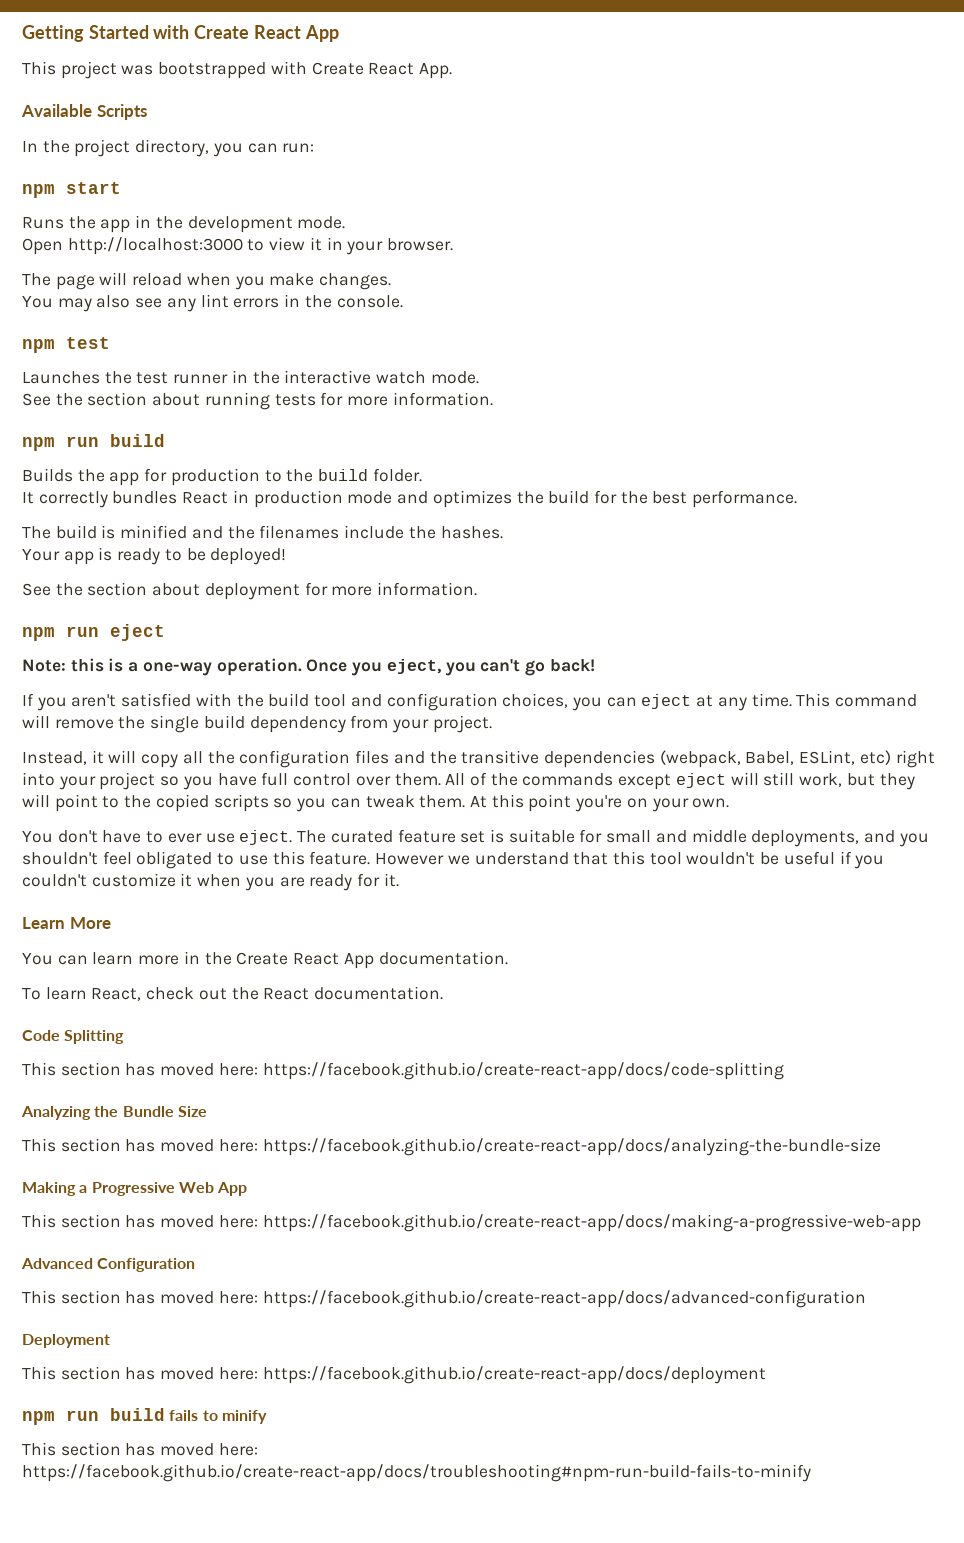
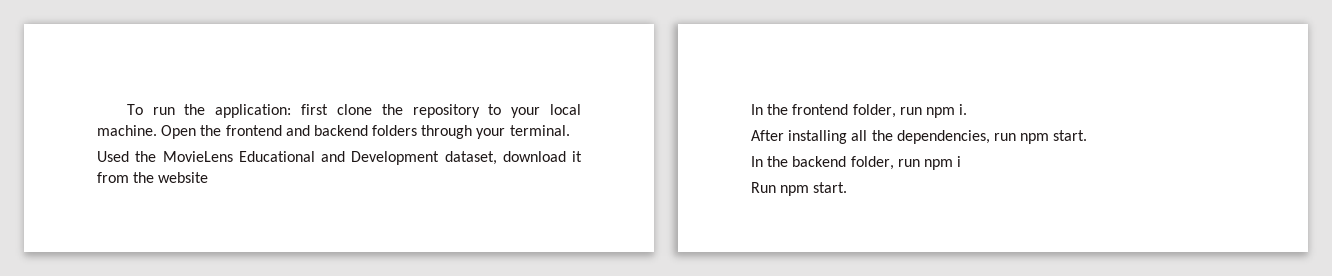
- Getting Started with Create React App
- This project was bootstrapped with Create React App.
- Available Scripts
- In the project directory, you can run:
- npm start
- Runs the app in the development mode.
- Open http://localhost:3000 to view it in your browser.
- The page will reload when you make changes.
- You may also see any lint errors in the console.
- npm test
- Launches the test runner in the interactive watch mode.
- See the section about running tests for more information.
- npm run build
- Builds the app for production to the build folder.
- It correctly bundles React in production mode and optimizes the build for the best performance.
- The build is minified and the filenames include the hashes.
- Your app is ready to be deployed!
- See the section about deployment for more information.
- npm run eject
- Note: this is a one-way operation. Once you eject, you can't go back!
- If you aren't satisfied with the build tool and configuration choices, you can eject at any time. This command will remove the single build dependency from your project.
- Instead, it will copy all the configuration files and the transitive dependencies (webpack, Babel, ESLint, etc) right into your project so you have full control over them. All of the commands except eject will still work, but they will point to the copied scripts so you can tweak them. At this point you're on your own.
- You don't have to ever use eject. The curated feature set is suitable for small and middle deployments, and you shouldn't feel obligated to use this feature. However we understand that this tool wouldn't be useful if you couldn't customize it when you are ready for it.
- Learn More
- You can learn more in the Create React App documentation.
- To learn React, check out the React documentation.
- Code Splitting
- This section has moved here: https://facebook.github.io/create-react-app/docs/code-splitting
- Analyzing the Bundle Size
- This section has moved here: https://facebook.github.io/create-react-app/docs/analyzing-the-bundle-size
- Making a Progressive Web App
- This section has moved here: https://facebook.github.io/create-react-app/docs/making-a-progressive-web-app
- Advanced Configuration
- This section has moved here: https://facebook.github.io/create-react-app/docs/advanced-configuration
- Deployment
- This section has moved here: https://facebook.github.io/create-react-app/docs/deployment
- npm run build fails to minify
- This section has moved here: https://facebook.github.io/create-react-app/docs/troubleshooting#npm-run-build-fails-to-minify
+ To run the application: first clone the repository to your local machine. Open the frontend and backend folders through your terminal.
+ Used the MovieLens Educational and Development dataset, download it from the website
+ In the frontend folder, run npm i.
+ After installing all the dependencies, run npm start.
+ In the backend folder, run npm i
+ Run npm start.

